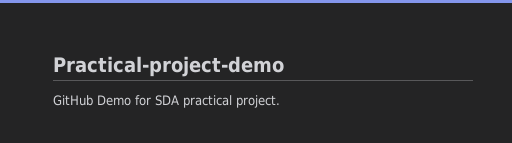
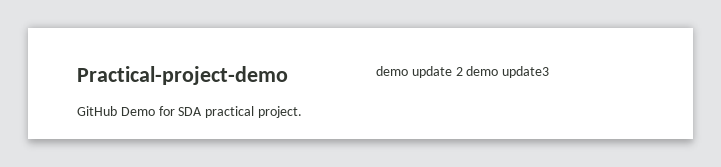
+ demo update 2 demo update3

